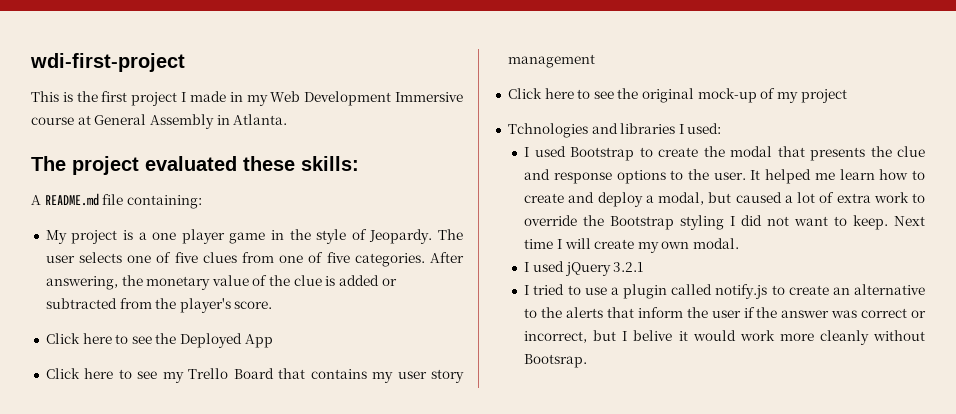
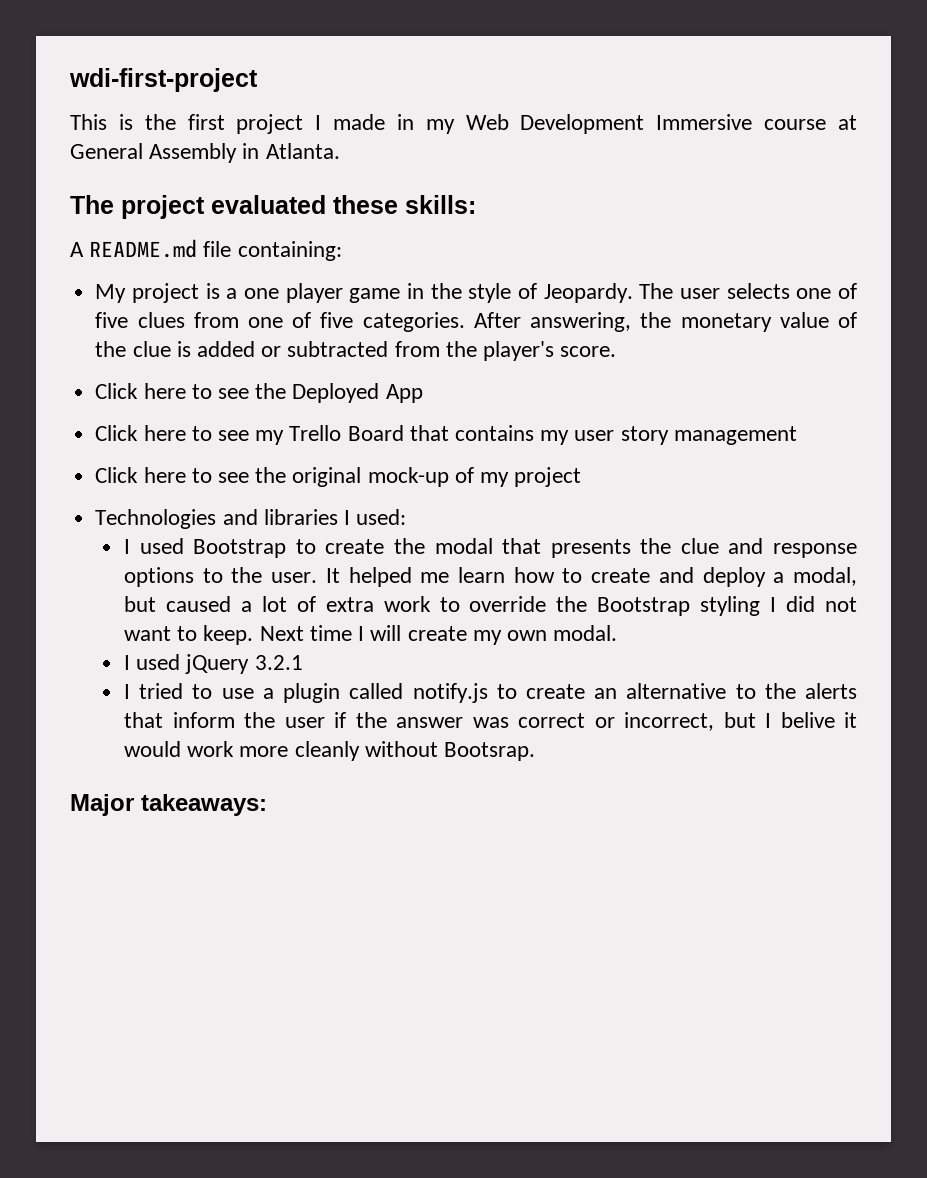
- Tchnologies and libraries I used:
+ Technologies and libraries I used:
+ Major takeaways:

